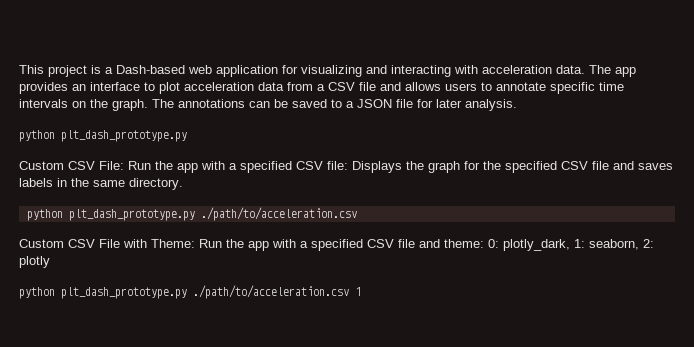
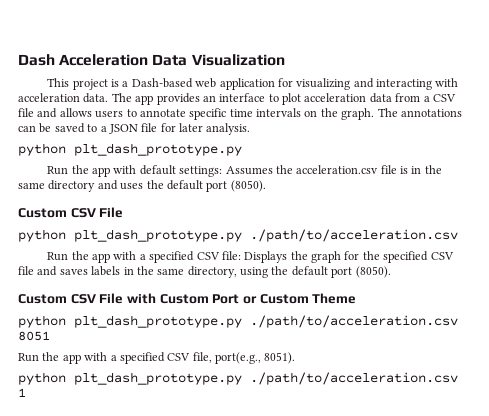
+ Dash Acceleration Data Visualization
- Custom CSV File: Run the app with a specified CSV file: Displays the graph for the specified CSV file and saves labels in the same directory.
+ Run the app with default settings: Assumes the acceleration.csv file is in the same directory and uses the default port (8050).
+ Custom CSV File
  python plt_dash_prototype.py ./path/to/acceleration.csv
- Custom CSV File with Theme: Run the app with a specified CSV file and theme: 0: plotly_dark, 1: seaborn, 2: plotly
+ Run the app with a specified CSV file: Displays the graph for the specified CSV file and saves labels in the same directory, using the default port (8050).
+ Custom CSV File with Custom Port or Custom Theme
+ python plt_dash_prototype.py ./path/to/acceleration.csv 8051
+ Run the app with a specified CSV file, port(e.g., 8051).

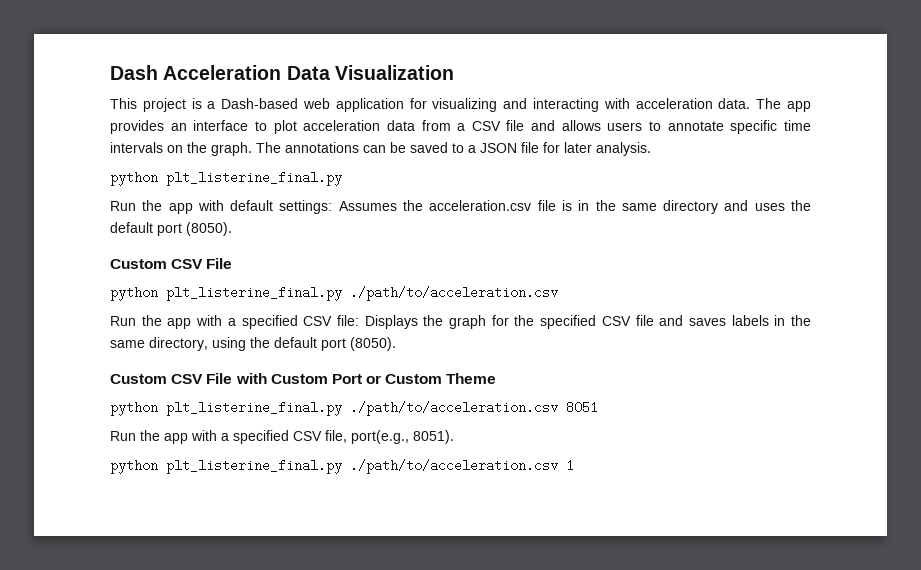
  The annotations can be saved to a JSON file for later analysis.
- python plt_dash_prototype.py
+ python plt_listerine_final.py
  Run the app with default settings: Assumes the acceleration.csv file is in the same directory and uses the default port (8050).
  Custom CSV File
- python plt_dash_prototype.py ./path/to/acceleration.csv
+ python plt_listerine_final.py ./path/to/acceleration.csv
- python plt_dash_prototype.py ./path/to/acceleration.csv 8051
+ python plt_listerine_final.py ./path/to/acceleration.csv 8051
- python plt_dash_prototype.py ./path/to/acceleration.csv 1
+ python plt_listerine_final.py ./path/to/acceleration.csv 1

